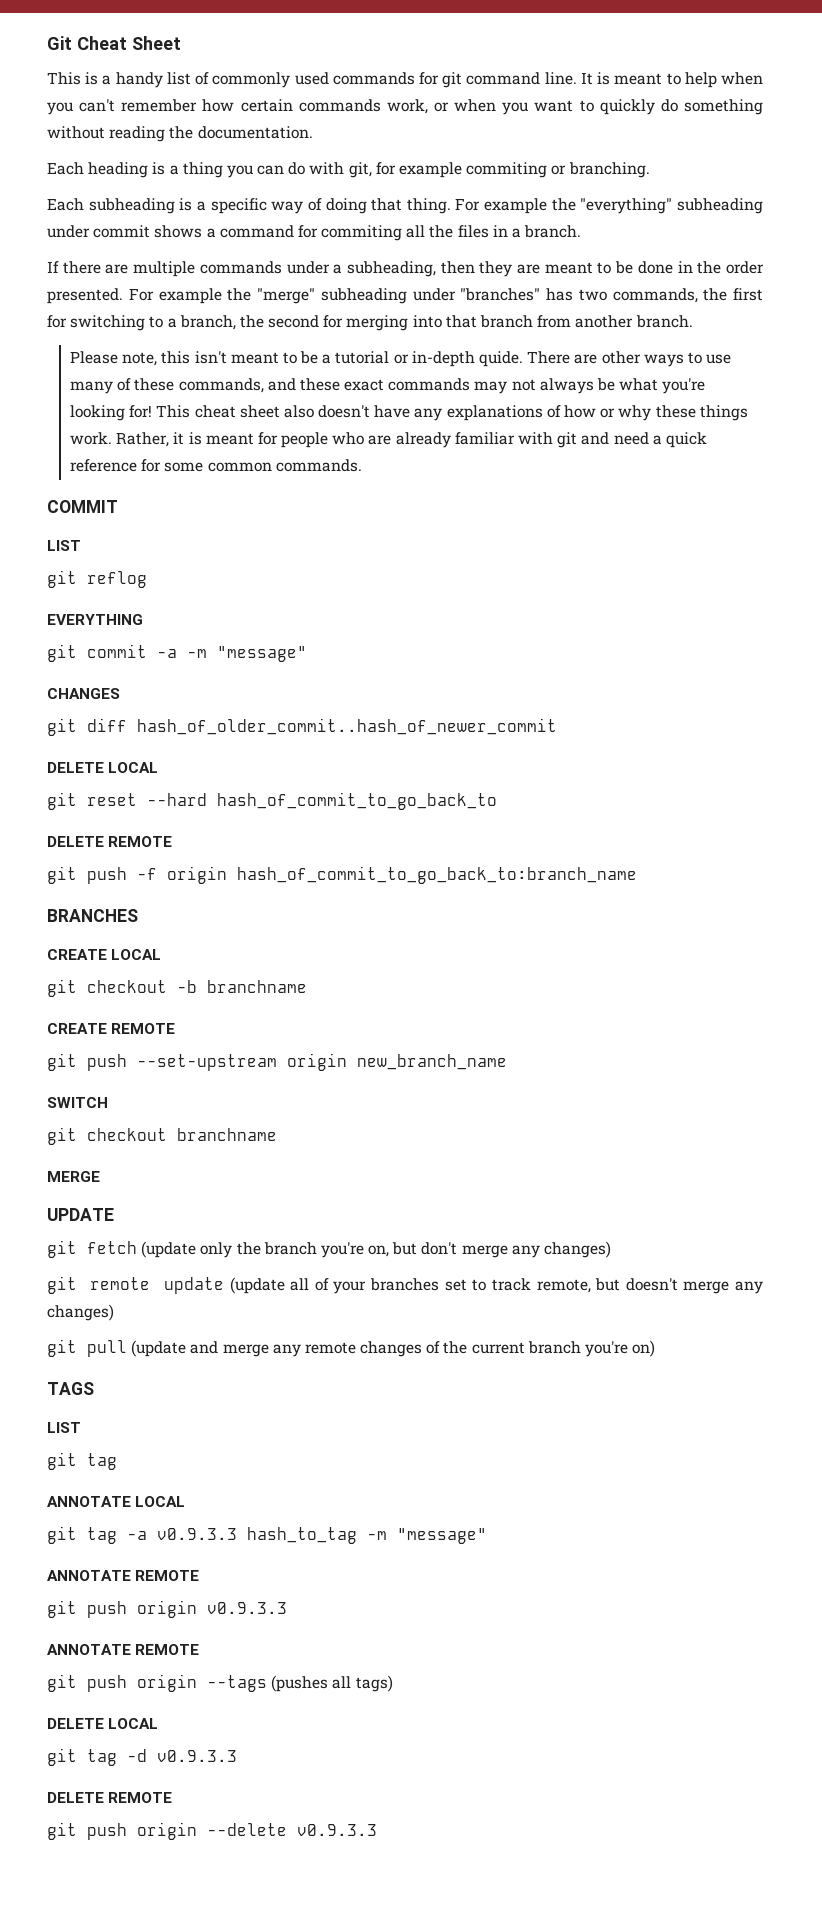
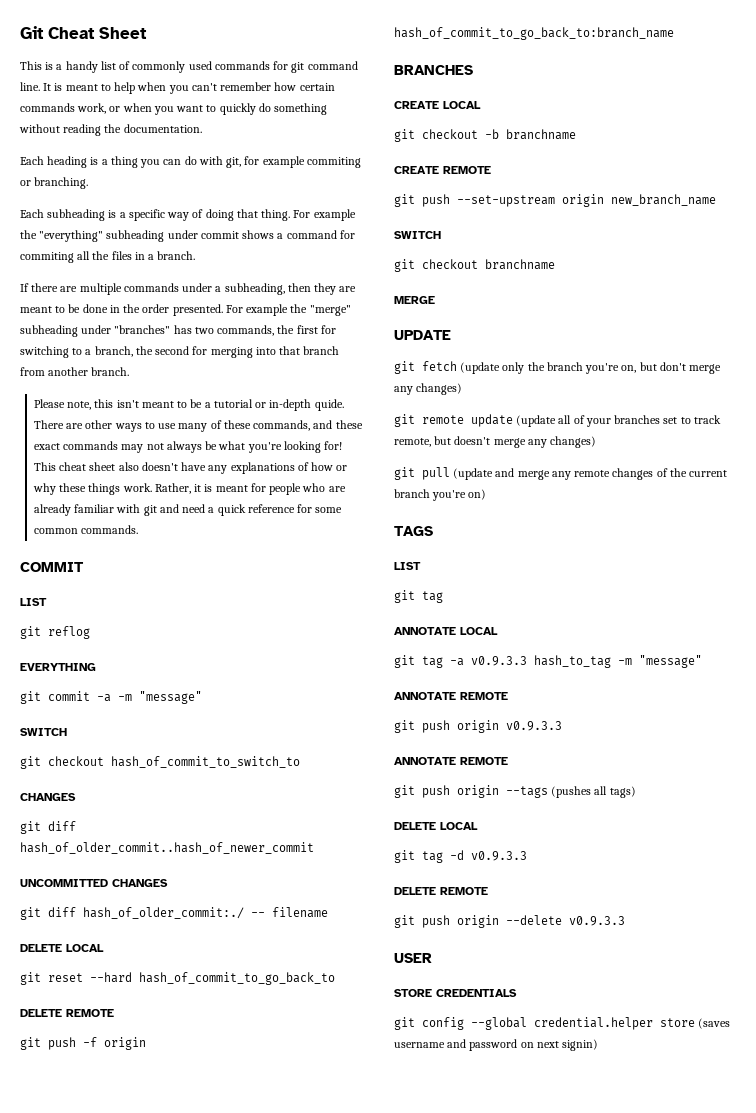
  git commit -a -m "message"
+ SWITCH
+ git checkout hash_of_commit_to_switch_to
+ UNCOMMITTED CHANGES
+ git diff hash_of_older_commit:./ -- filename
+ USER
+ STORE CREDENTIALS
+ git config --global credential.helper store (saves username and password on next signin)

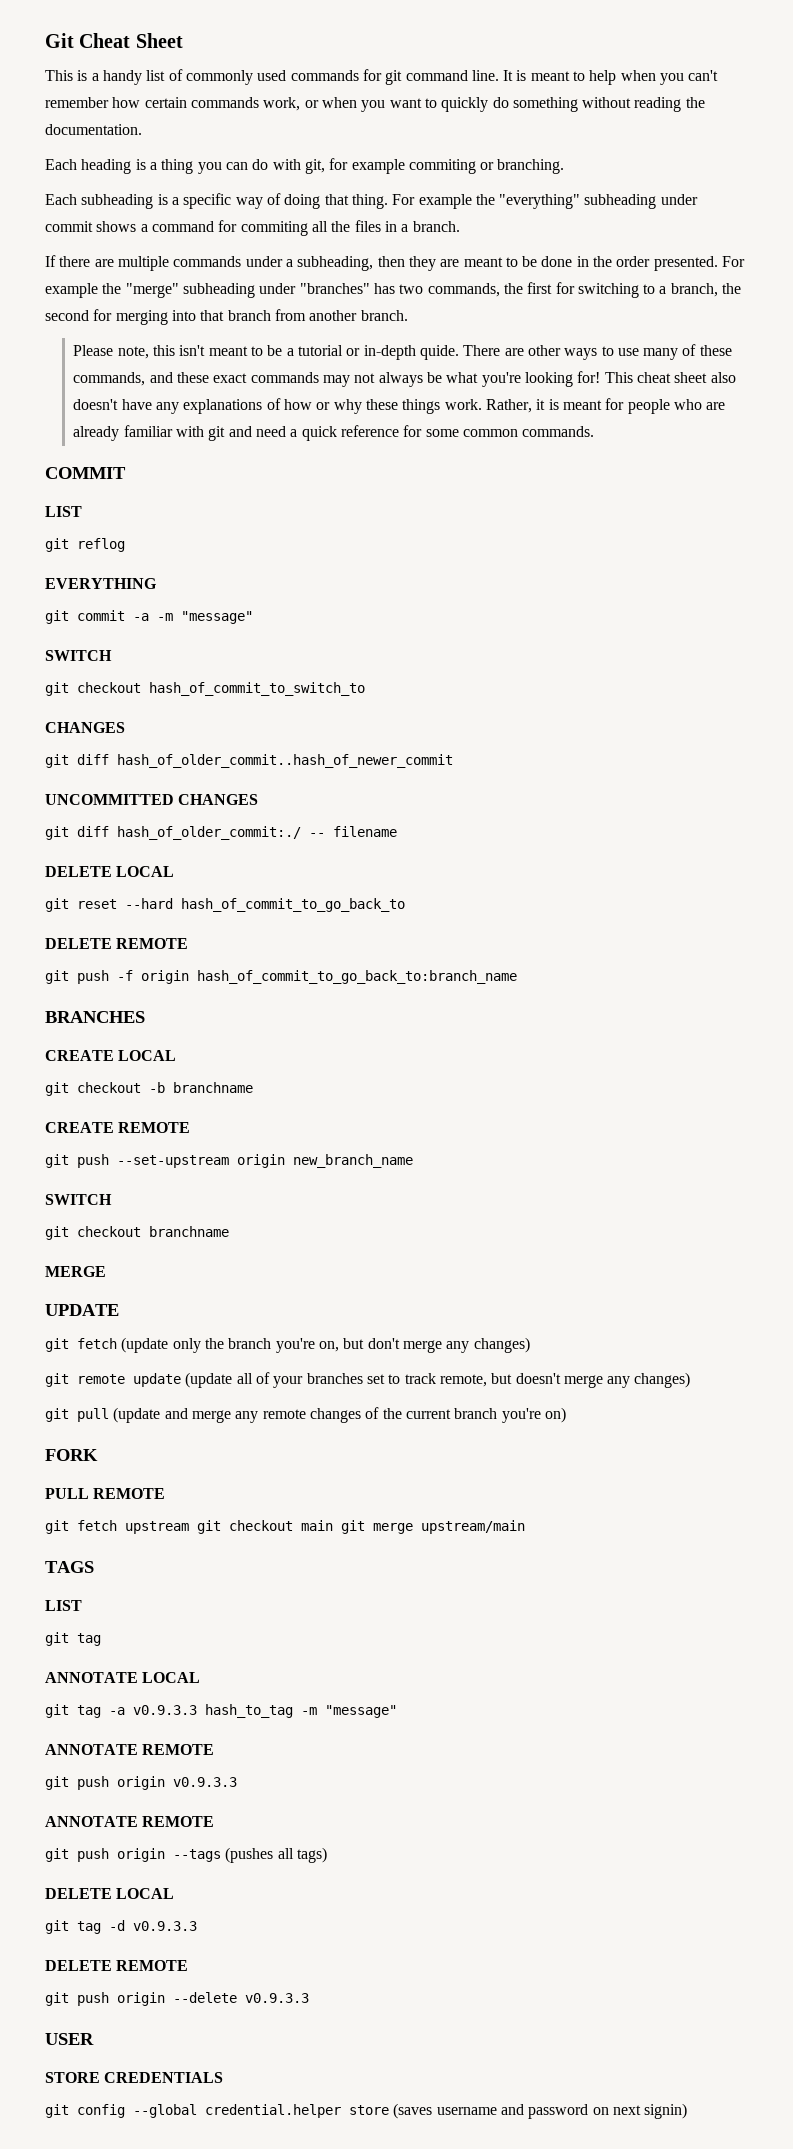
+ FORK
+ PULL REMOTE
+ git fetch upstream git checkout main git merge upstream/main

